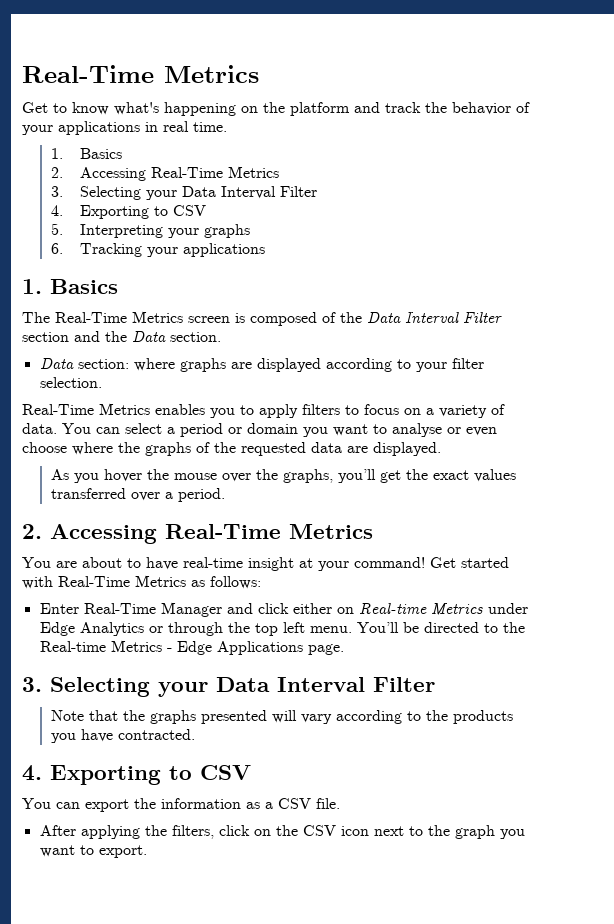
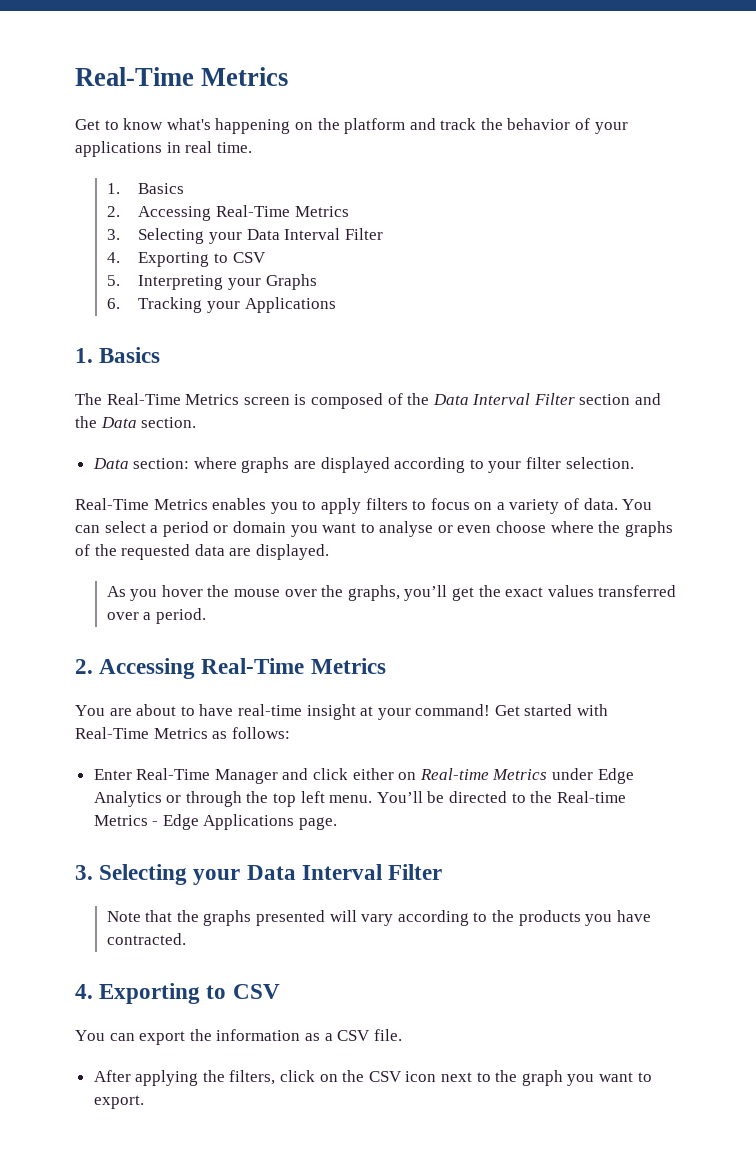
- 5. Interpreting your graphs
+ 5. Interpreting your Graphs
- 6. Tracking your applications
+ 6. Tracking your Applications

